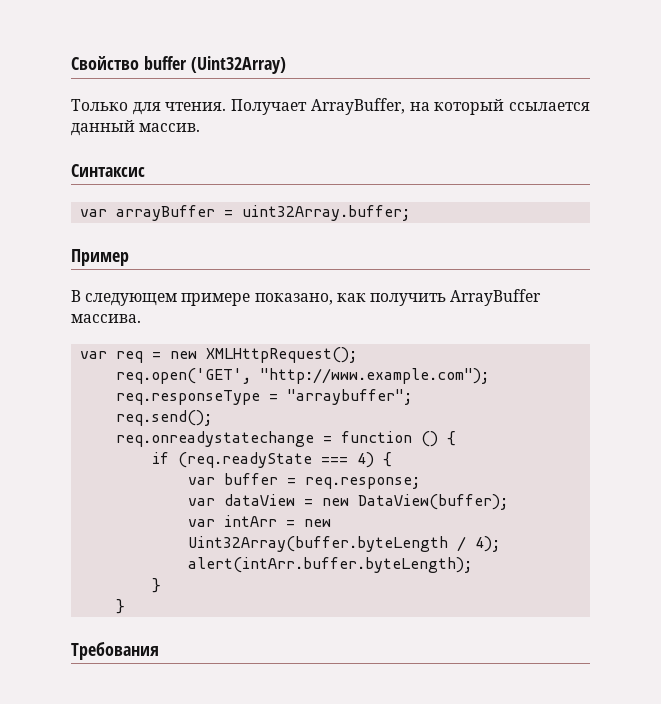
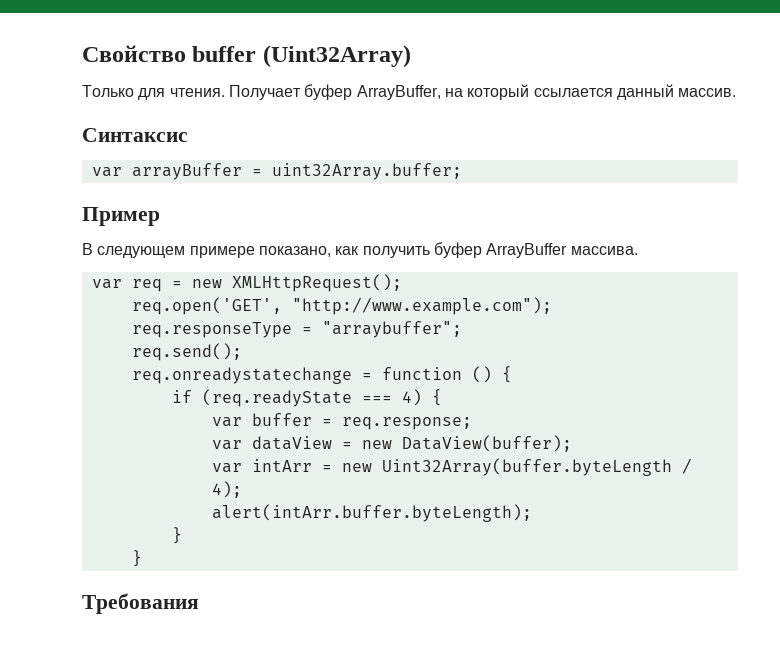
- Получает ArrayBuffer, на который ссылается данный массив.
+ Получает буфер ArrayBuffer, на который ссылается данный массив.
- В следующем примере показано, как получить ArrayBuffer массива.
+ В следующем примере показано, как получить буфер ArrayBuffer массива.

